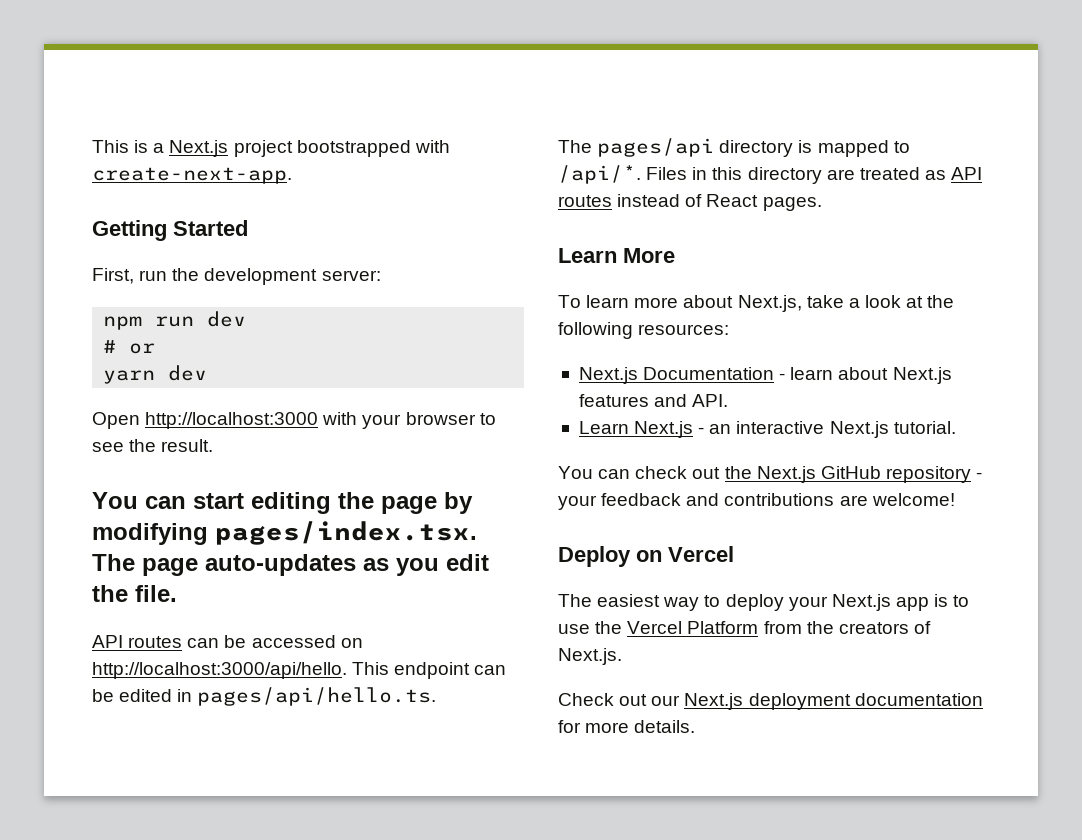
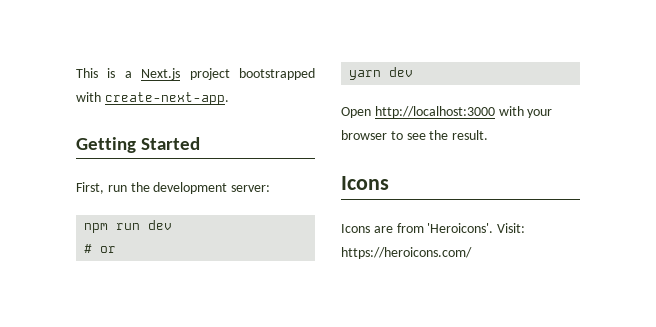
  Open http://localhost:3000 with your browser to see the result.
- You can start editing the page by modifying pages/index.tsx. The page auto-updates as you edit the file.
- API routes can be accessed on http://localhost:3000/api/hello. This endpoint can be edited in pages/api/hello.ts.
- The pages/api directory is mapped to /api/*. Files in this directory are treated as API routes instead of React pages.
- Learn More
- To learn more about Next.js, take a look at the following resources:
- Next.js Documentation - learn about Next.js features and API.
- Learn Next.js - an interactive Next.js tutorial.
- You can check out the Next.js GitHub repository - your feedback and contributions are welcome!
- Deploy on Vercel
- The easiest way to deploy your Next.js app is to use the Vercel Platform from the creators of Next.js.
- Check out our Next.js deployment documentation for more details.
+ Icons
+ Icons are from 'Heroicons'. Visit: https://heroicons.com/

